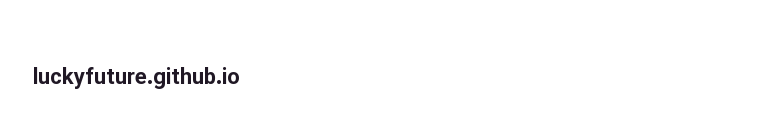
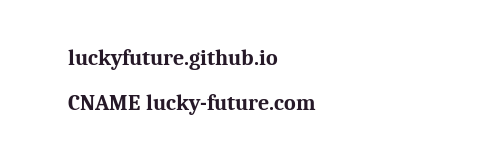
+ CNAME lucky-future.com

